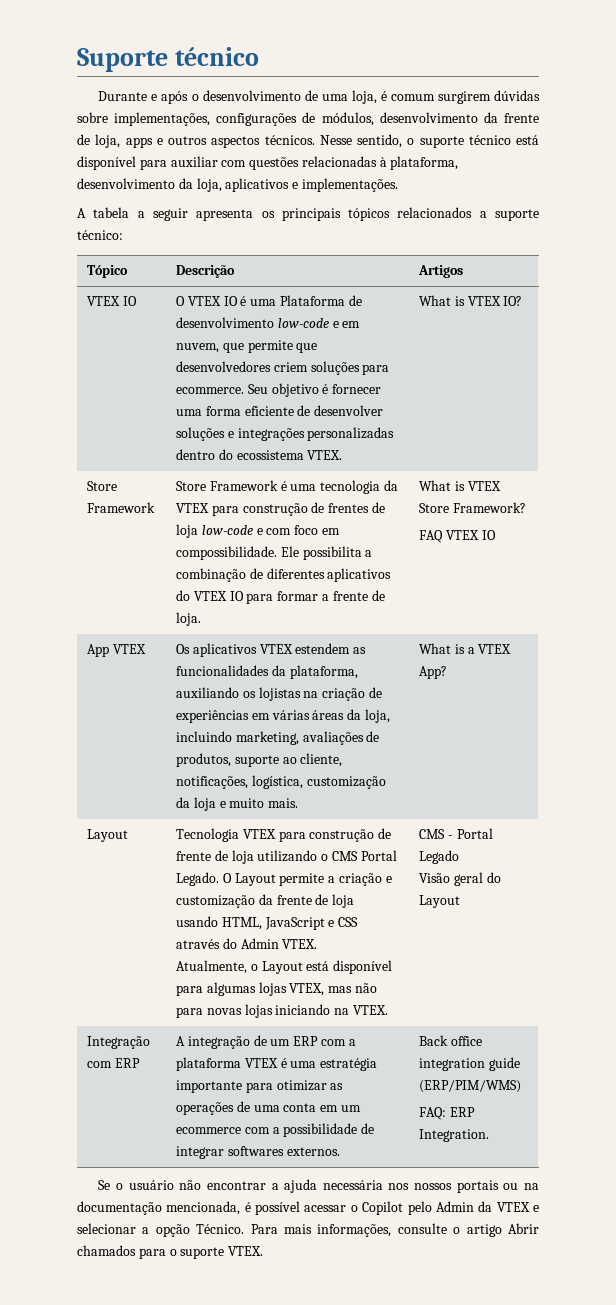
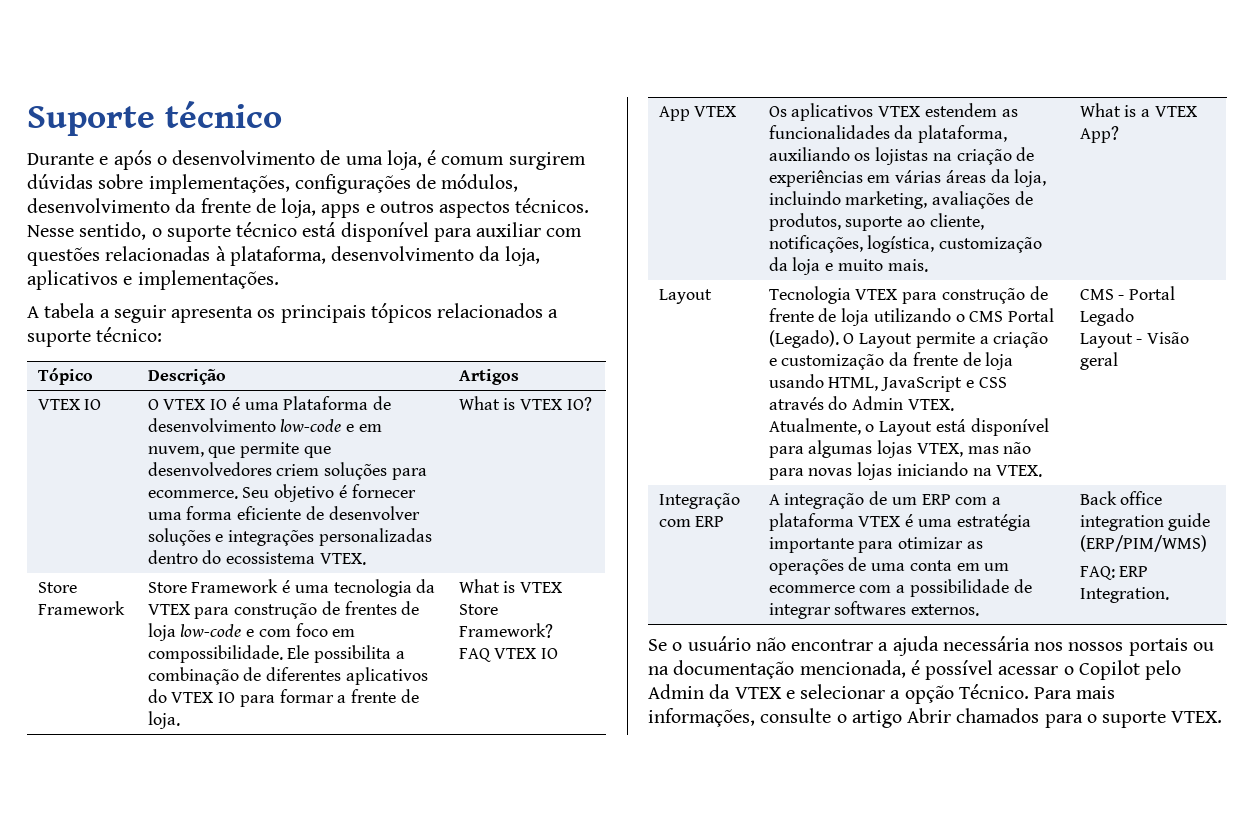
- Tecnologia VTEX para construção de frente de loja utilizando o CMS Portal Legado.
+ Tecnologia VTEX para construção de frente de loja utilizando o CMS Portal (Legado).
- Visão geral do Layout
+ Layout - Visão geral

